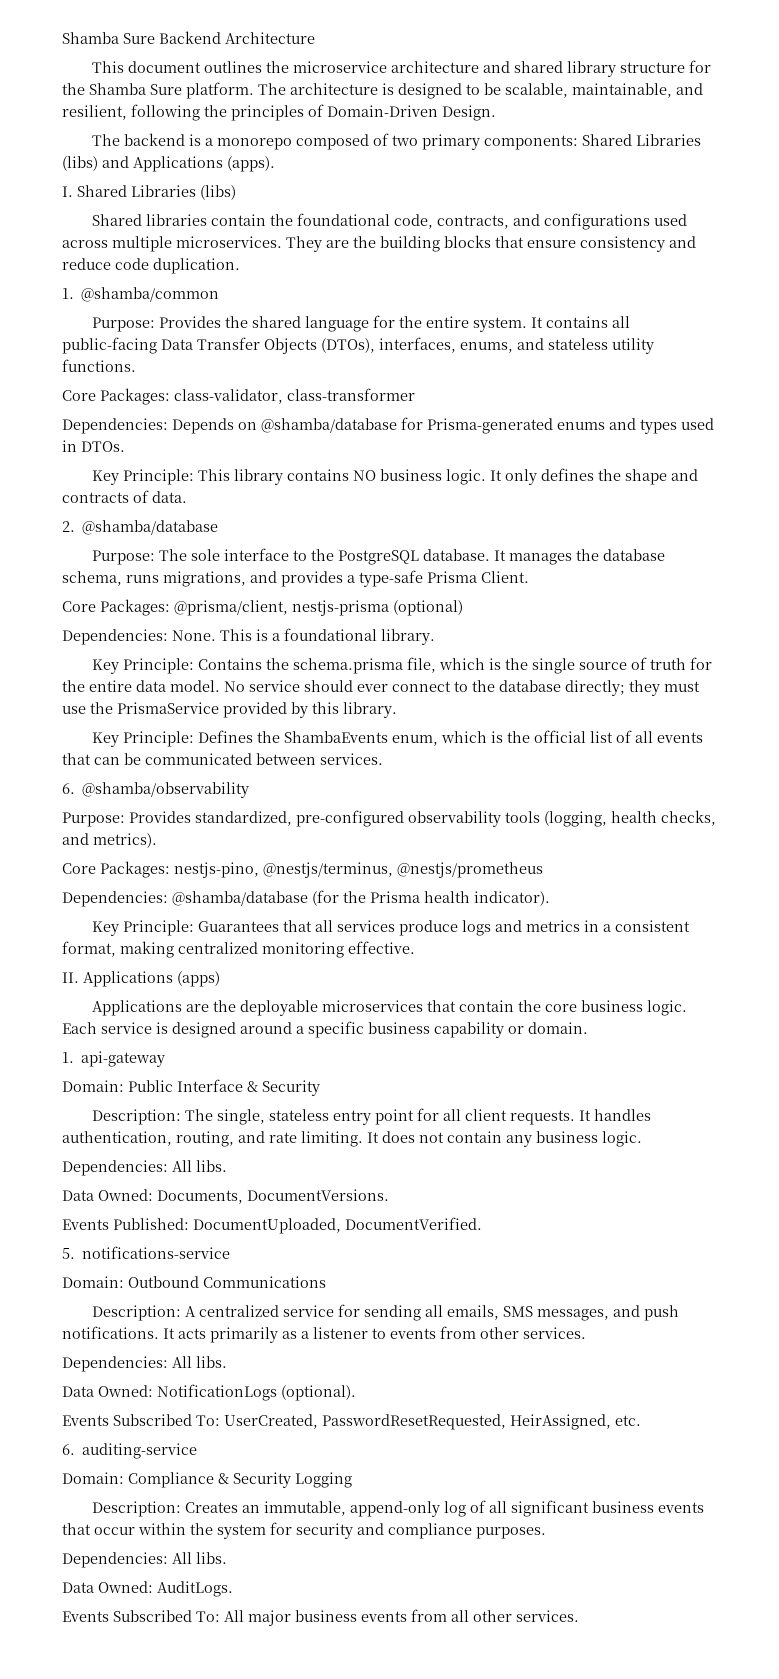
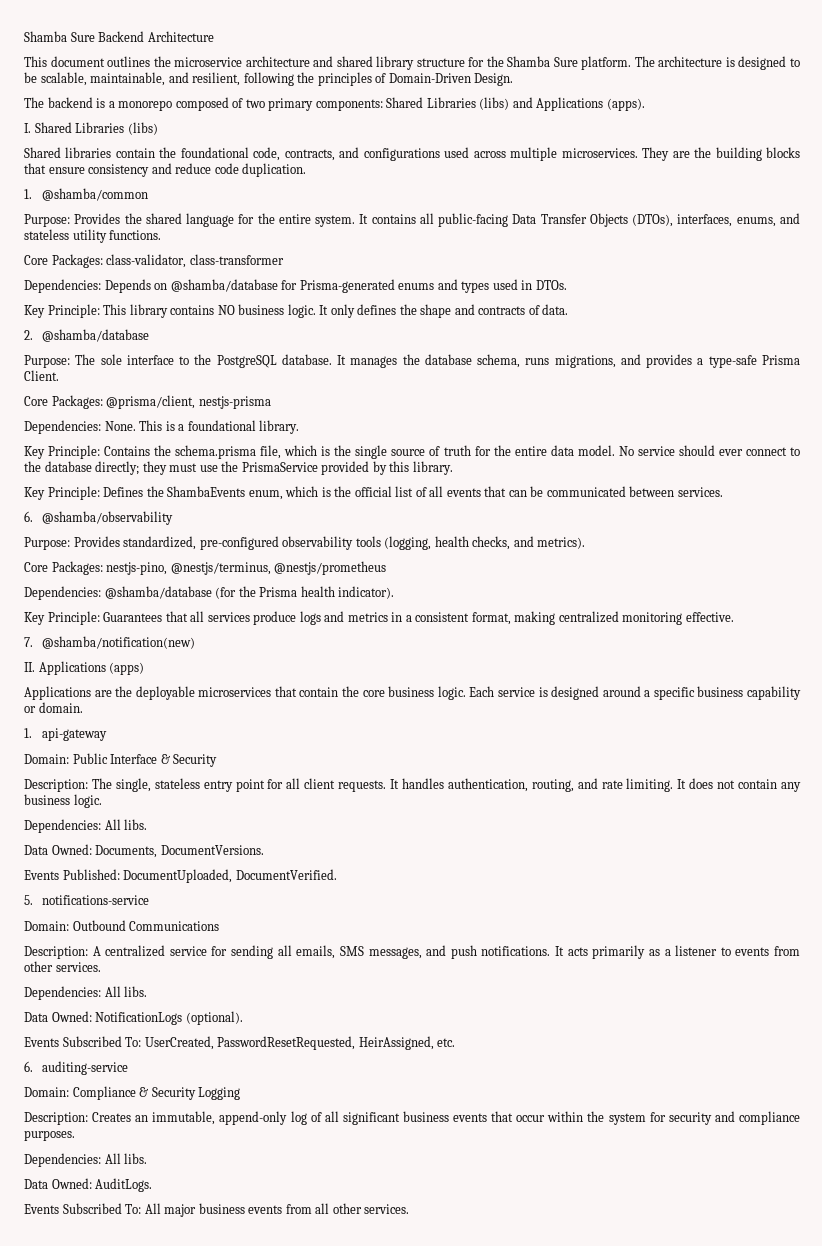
- Core Packages: @prisma/client, nestjs-prisma (optional)
+ Core Packages: @prisma/client, nestjs-prisma
+ 7. @shamba/notification(new)

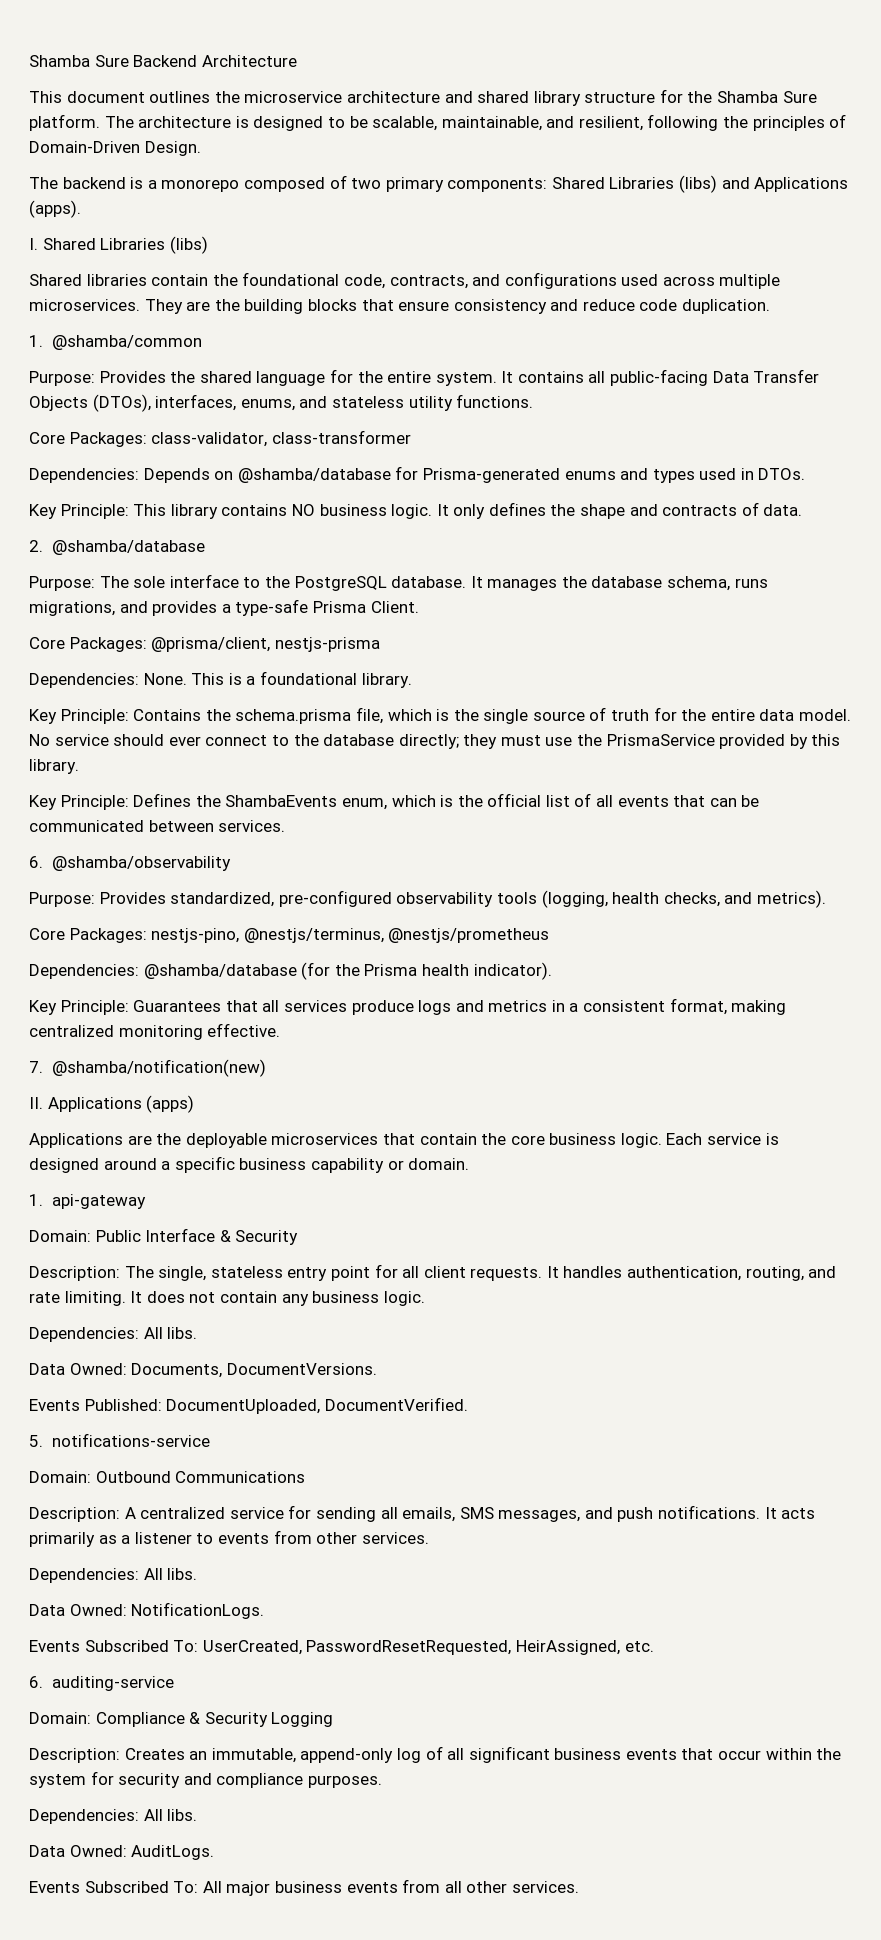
- Data Owned: NotificationLogs (optional).
+ Data Owned: NotificationLogs.

